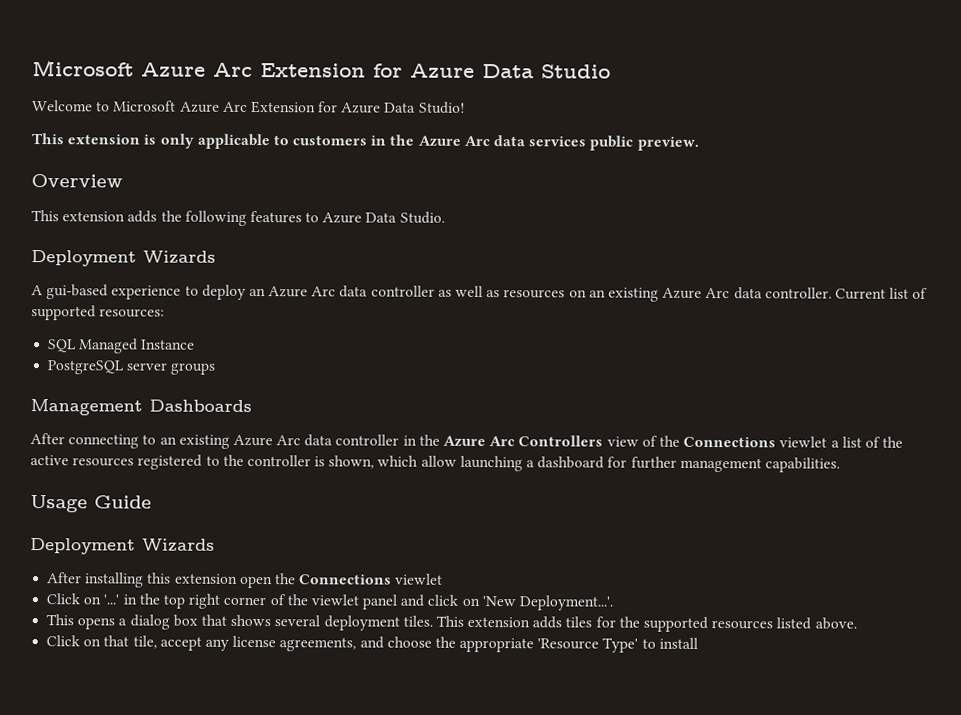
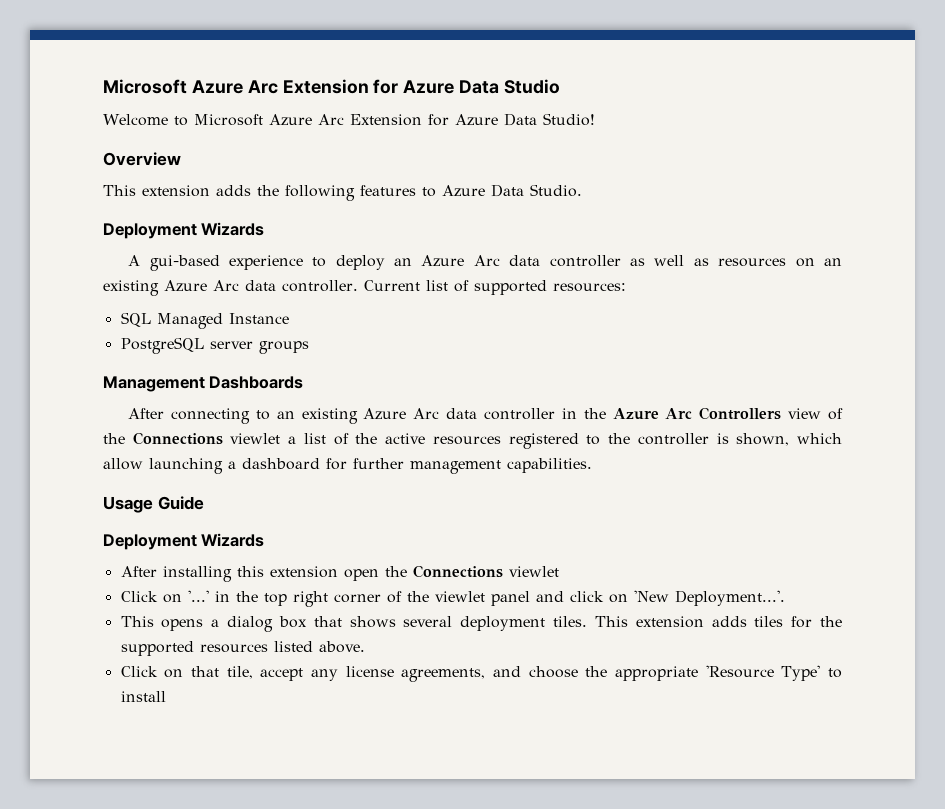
- This extension is only applicable to customers in the Azure Arc data services public preview.

